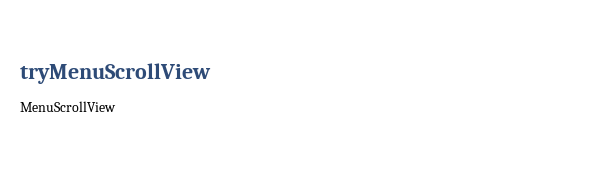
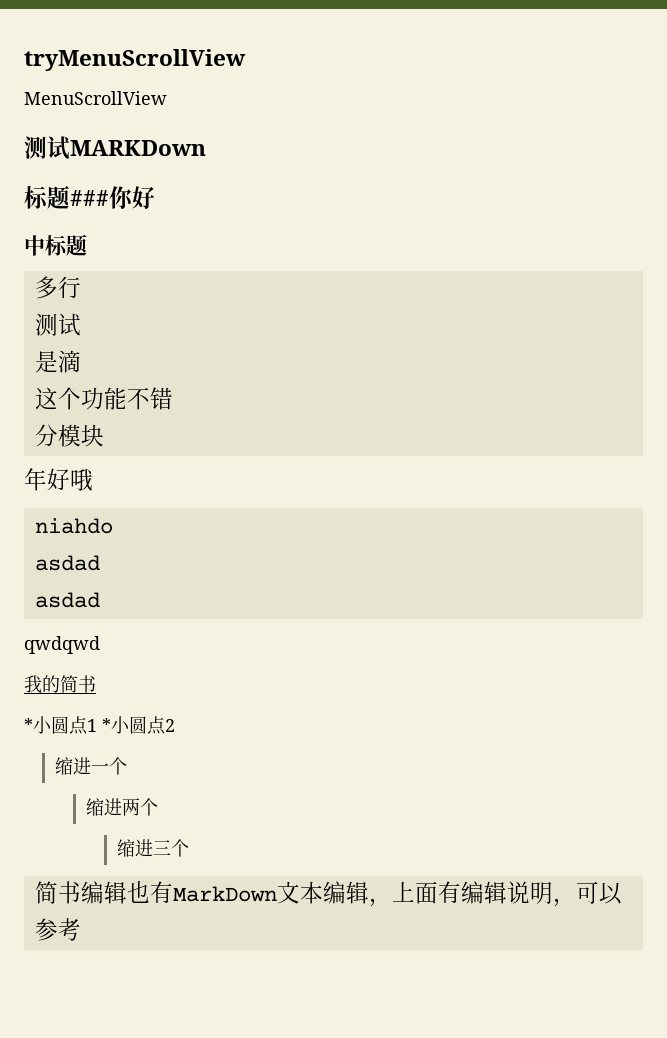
+ 测试MARKDown
+ 标题###你好
+ 中标题
+ 多行
+ 测试
+ 是滴
+ 这个功能不错
+ 分模块
+ 年好哦
+ niahdo
+ asdad
+ asdad
+ qwdqwd
+ 我的简书
+ *小圆点1 *小圆点2
+ 缩进一个
+ 缩进两个
+ 缩进三个
+ 简书编辑也有MarkDown文本编辑，上面有编辑说明，可以参考

